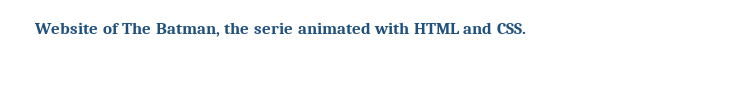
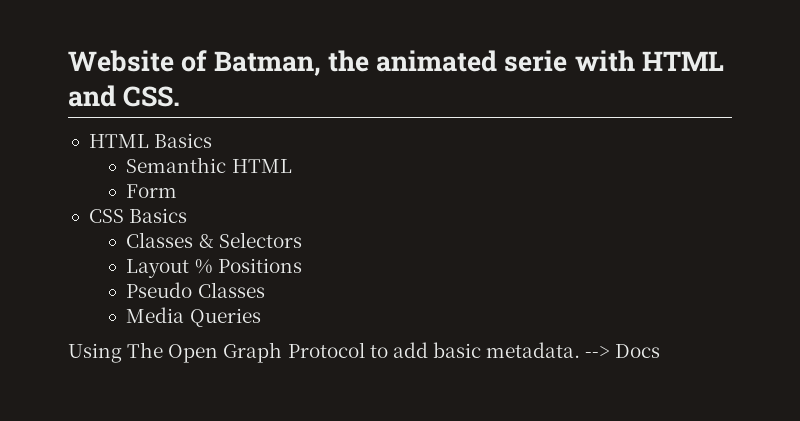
- Website of The Batman, the serie animated with HTML and CSS.
+ Website of Batman, the animated serie with HTML and CSS.
+ HTML Basics
+ Semanthic HTML
+ Form
+ CSS Basics
+ Classes & Selectors
+ Layout % Positions
+ Pseudo Classes
+ Media Queries
+ Using The Open Graph Protocol to add basic metadata. --> Docs

